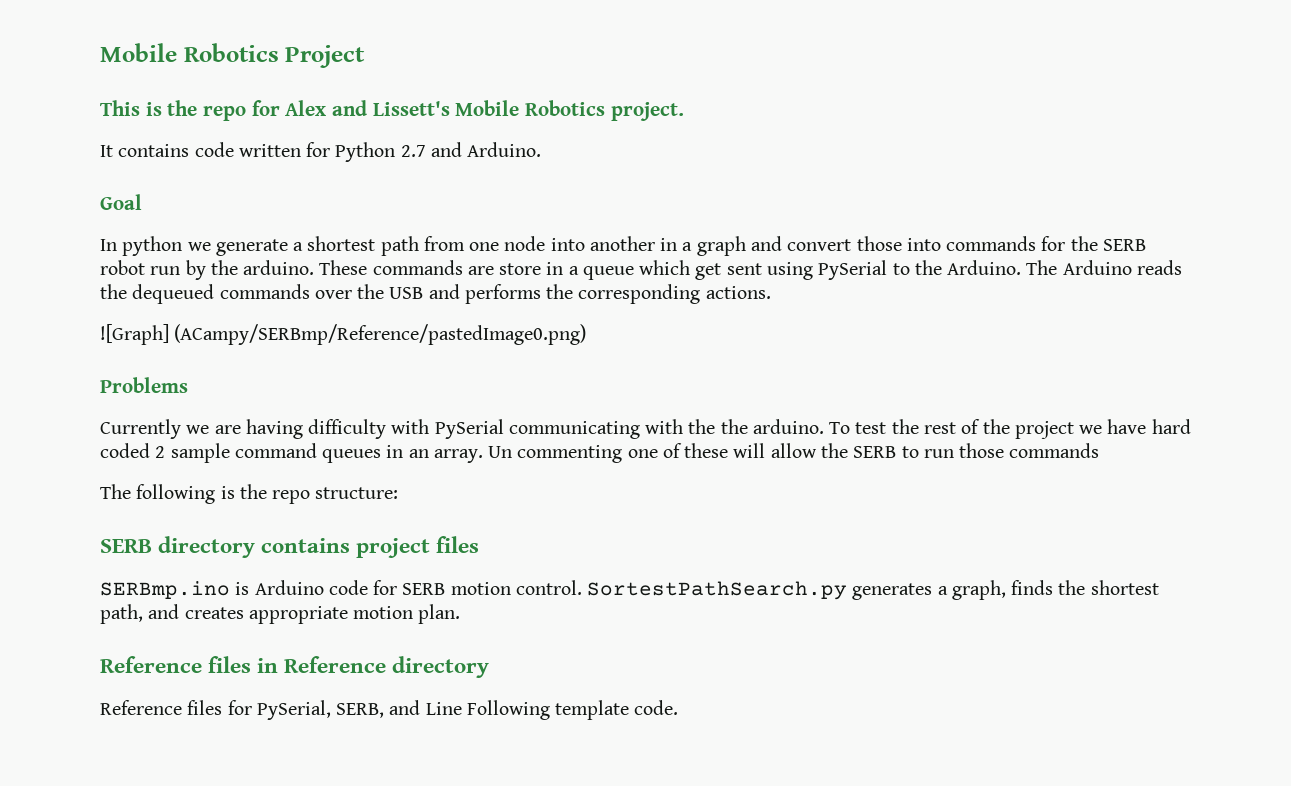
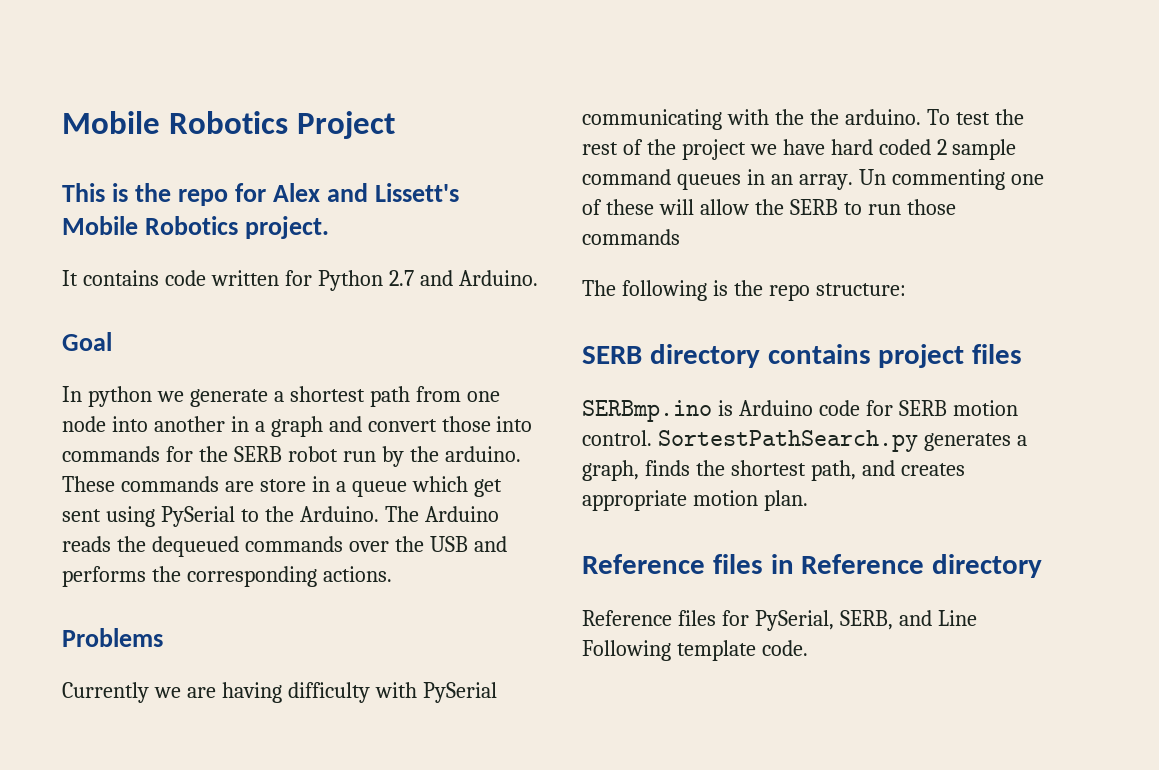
- ![Graph] (ACampy/SERBmp/Reference/pastedImage0.png)

